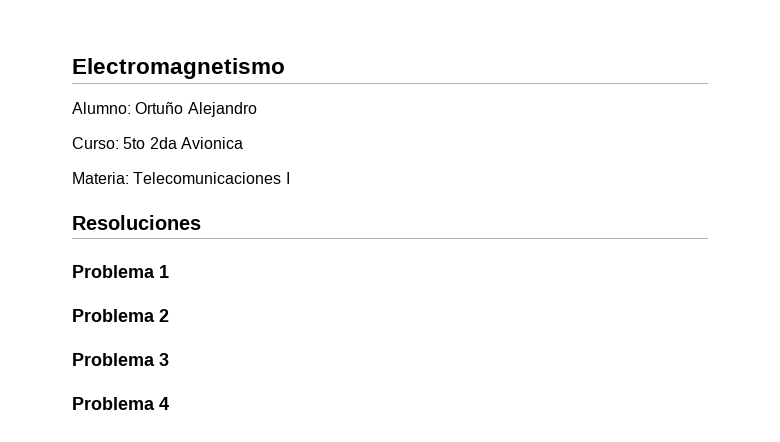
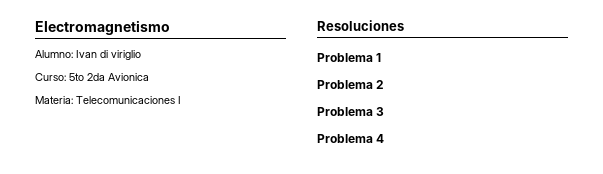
- Alumno: Ortuño Alejandro
+ Alumno: Ivan di viriglio

